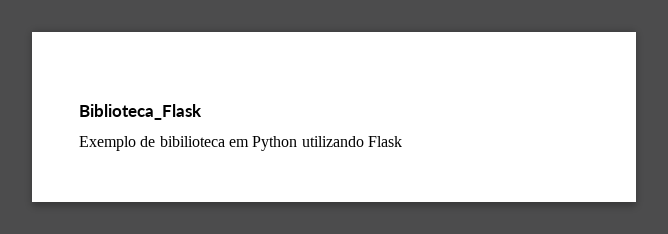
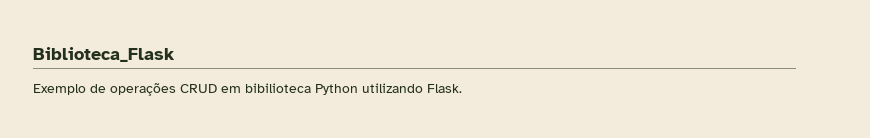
- Exemplo de bibilioteca em Python utilizando Flask
+ Exemplo de operações CRUD em bibilioteca Python utilizando Flask.

